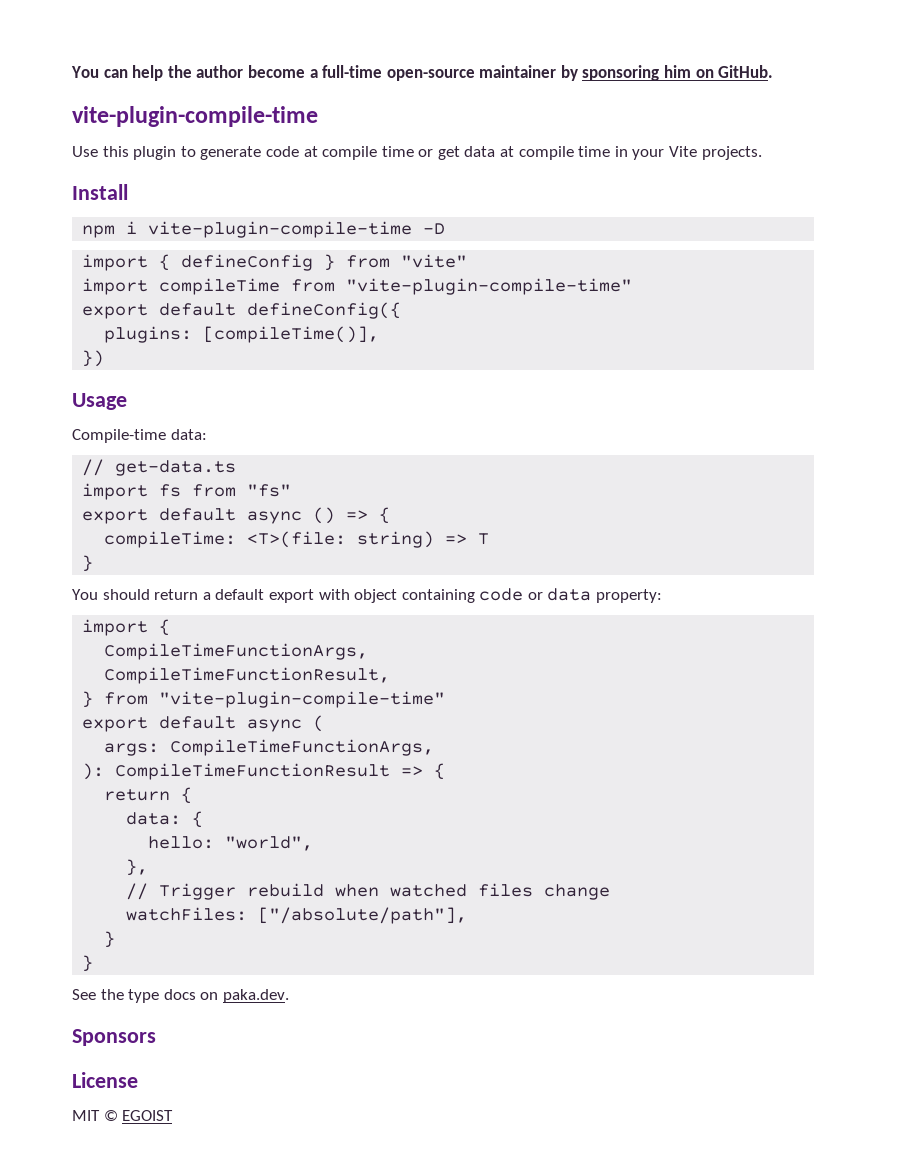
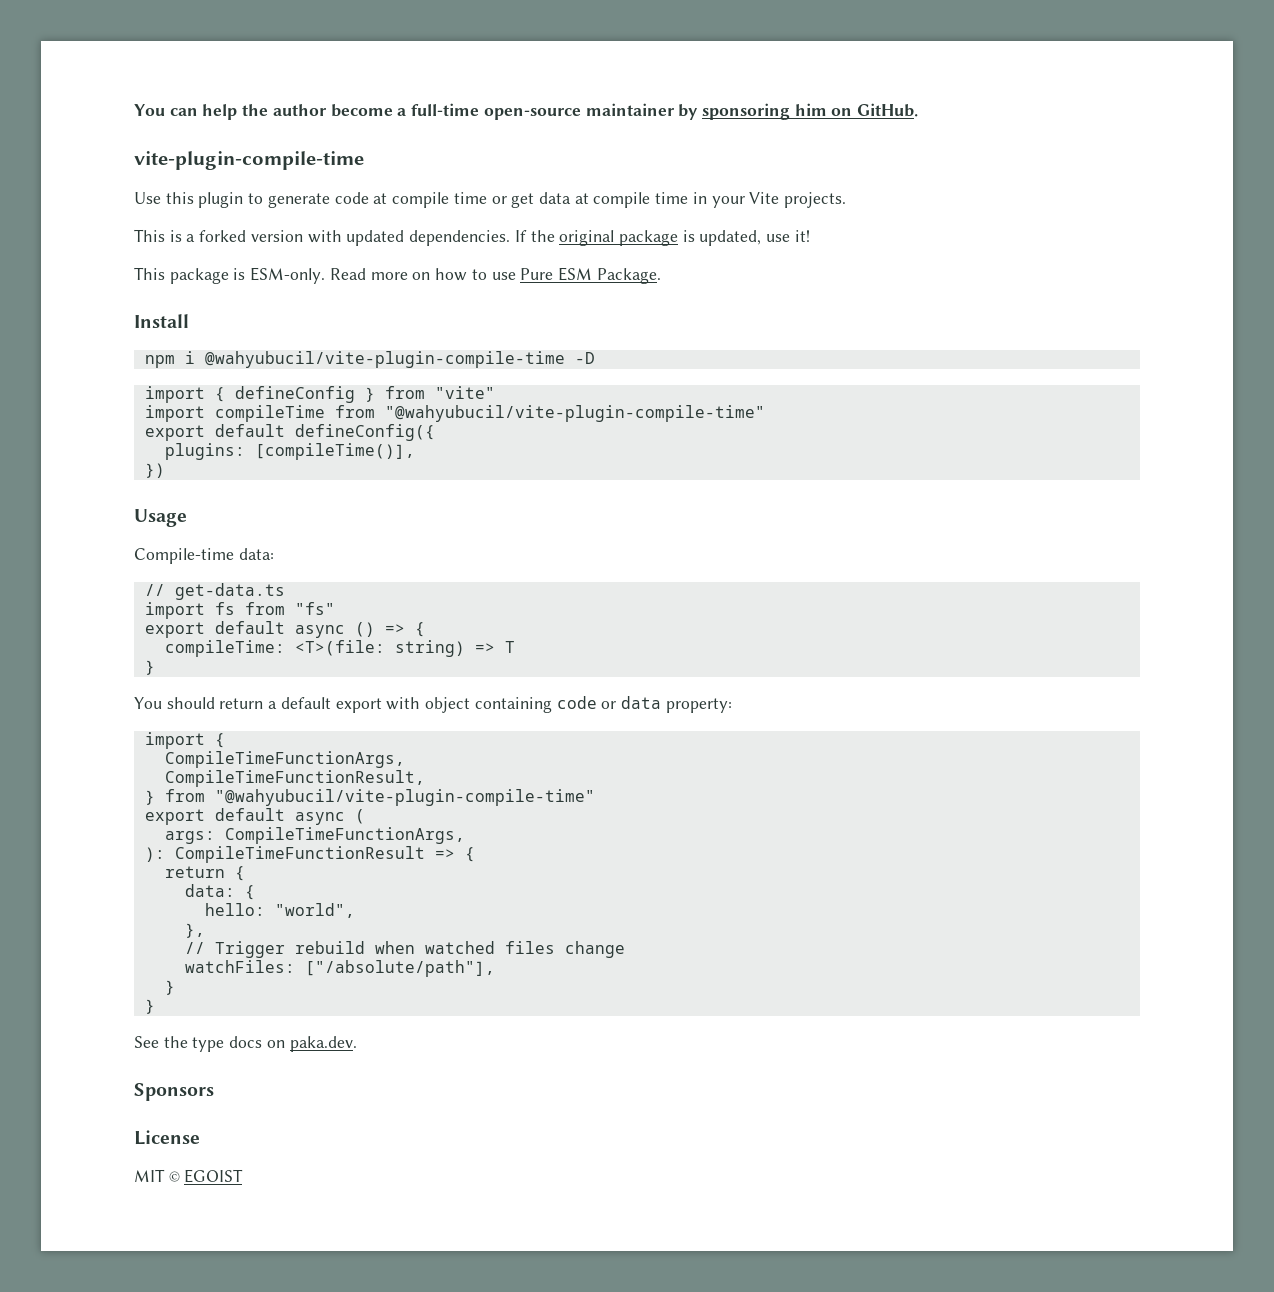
+ This is a forked version with updated dependencies. If the original package is updated, use it!
+ This package is ESM-only. Read more on how to use Pure ESM Package.
- npm i vite-plugin-compile-time -D
+ npm i @wahyubucil/vite-plugin-compile-time -D
- import compileTime from "vite-plugin-compile-time"
+ import compileTime from "@wahyubucil/vite-plugin-compile-time"
- } from "vite-plugin-compile-time"
+ } from "@wahyubucil/vite-plugin-compile-time"

